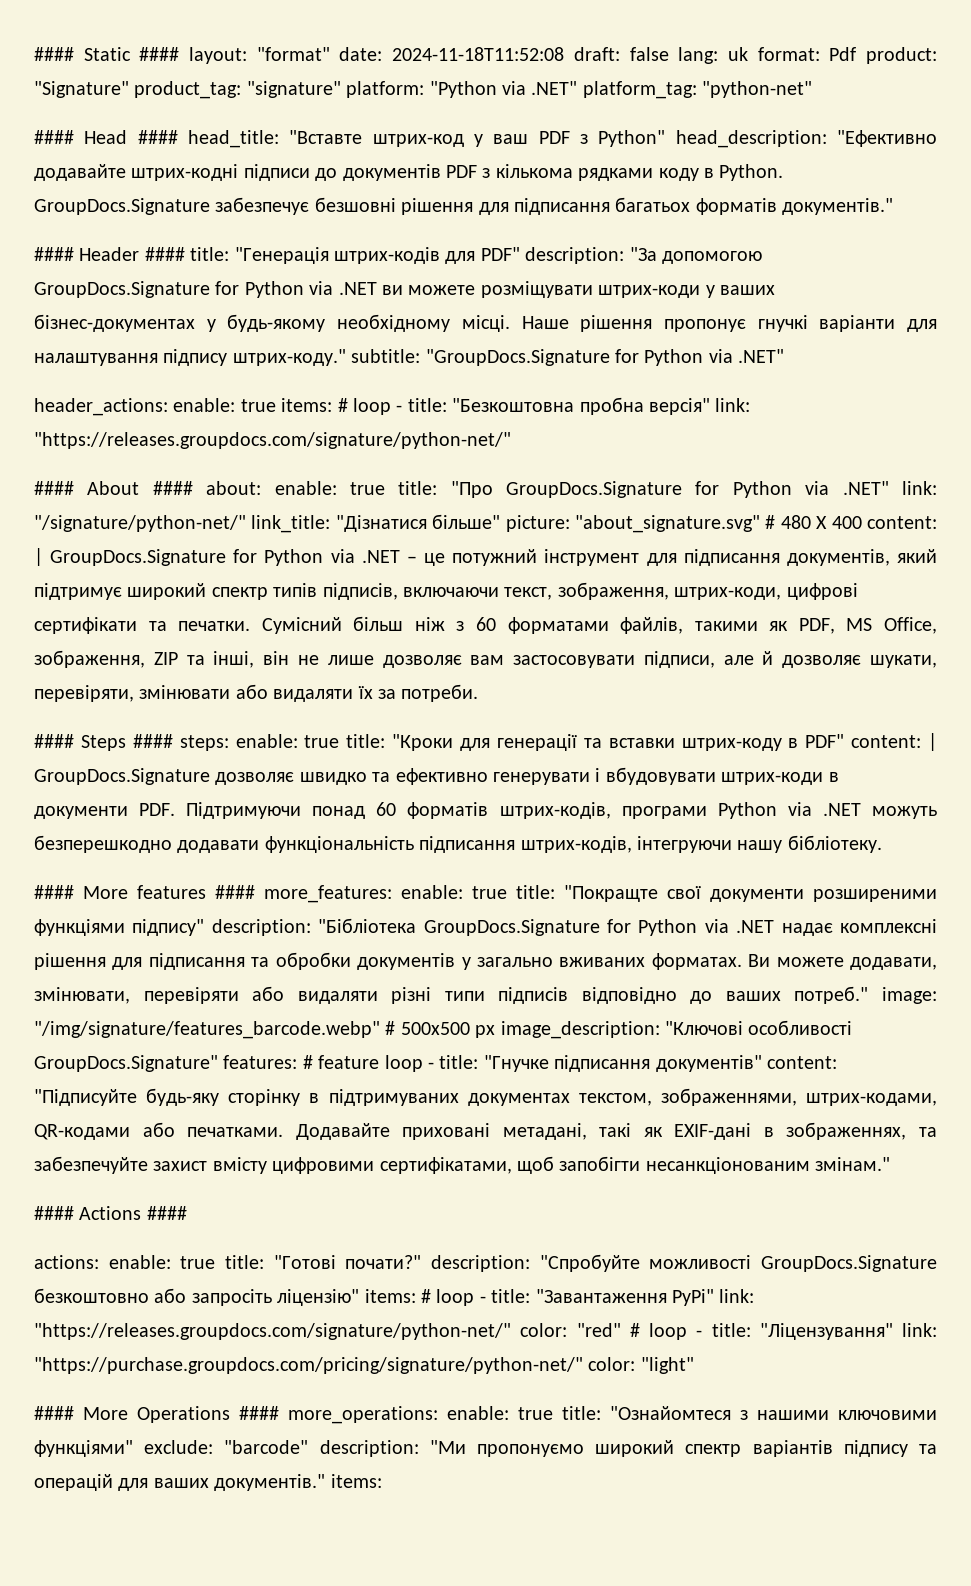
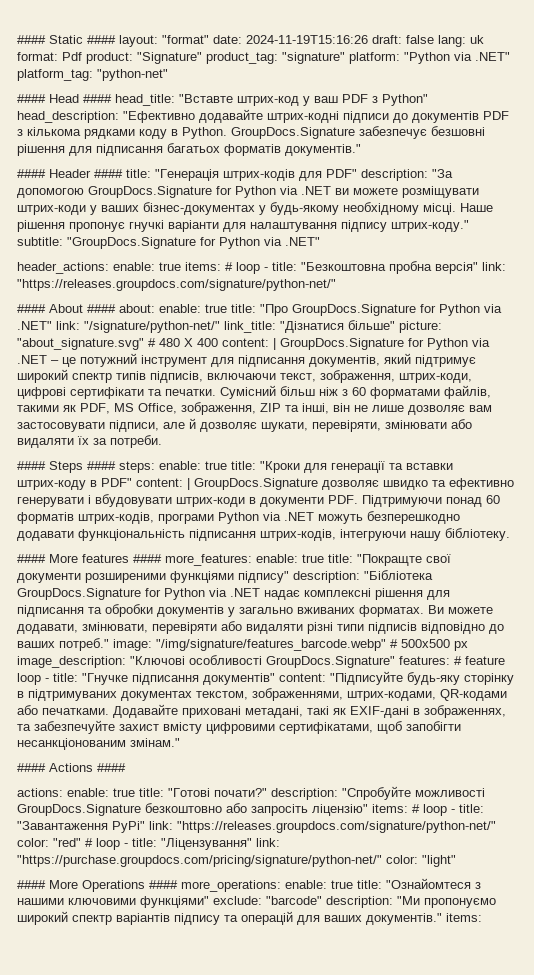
- #### Static #### layout: "format" date: 2024-11-18T11:52:08 draft: false lang: uk format: Pdf product: "Signature" product_tag: "signature" platform: "Python via .NET" platform_tag: "python-net"
+ #### Static #### layout: "format" date: 2024-11-19T15:16:26 draft: false lang: uk format: Pdf product: "Signature" product_tag: "signature" platform: "Python via .NET" platform_tag: "python-net"

